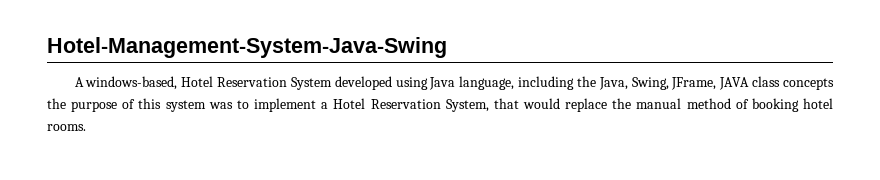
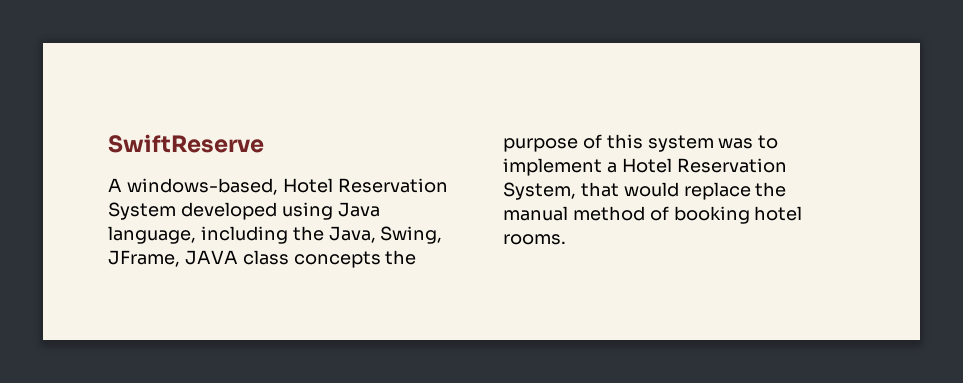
- Hotel-Management-System-Java-Swing
+ SwiftReserve

